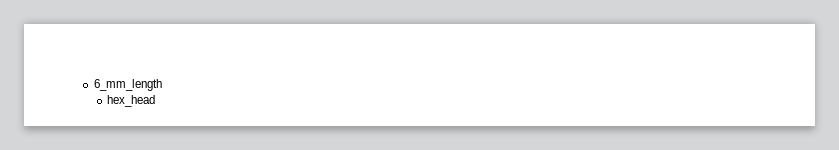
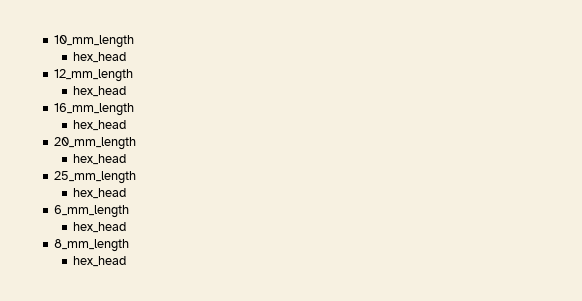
+ 10_mm_length
+ hex_head
+ 12_mm_length
+ hex_head
+ 16_mm_length
+ hex_head
+ 20_mm_length
+ hex_head
+ 25_mm_length
+ hex_head
+ 8_mm_length
+ hex_head

